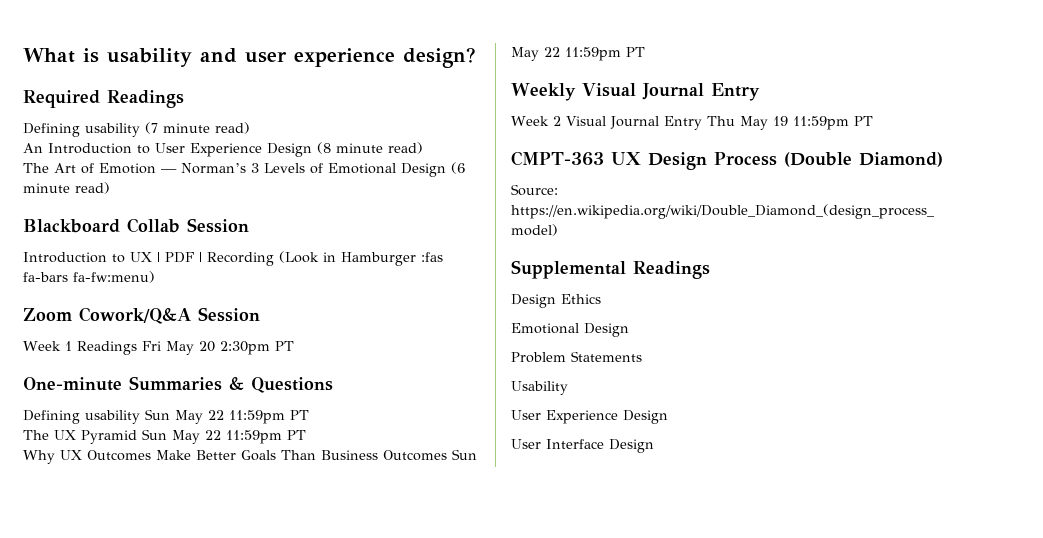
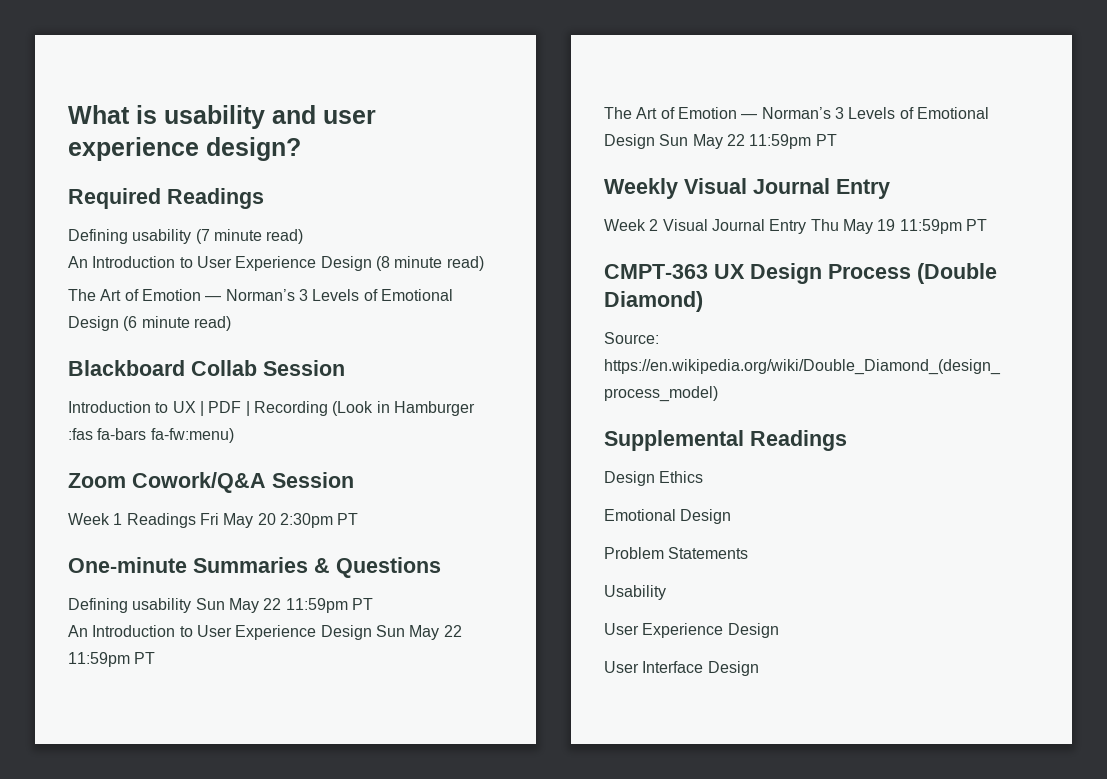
- The UX Pyramid Sun May 22 11:59pm PT
- Why UX Outcomes Make Better Goals Than Business Outcomes Sun May 22 11:59pm PT
+ An Introduction to User Experience Design Sun May 22 11:59pm PT
+ The Art of Emotion — Norman’s 3 Levels of Emotional Design Sun May 22 11:59pm PT

